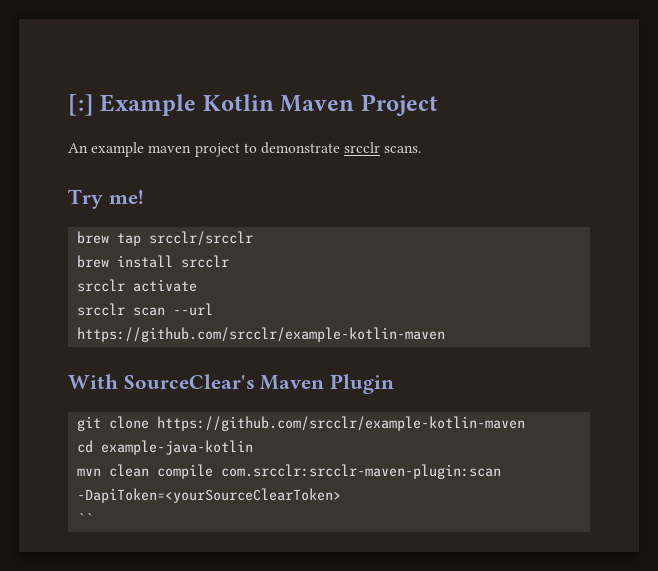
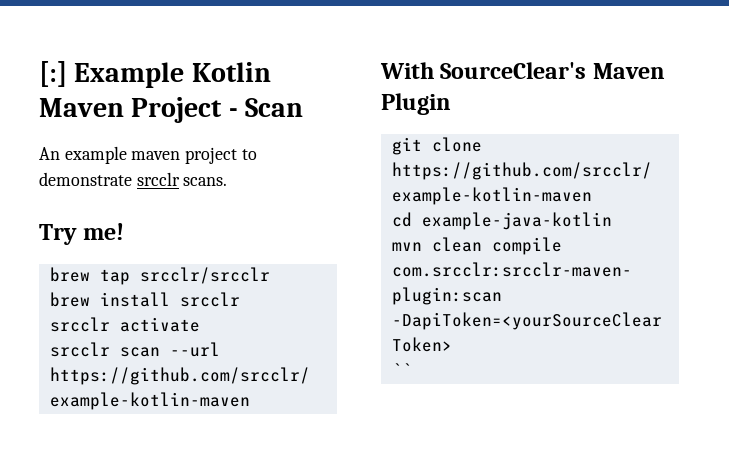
- [:] Example Kotlin Maven Project
+ [:] Example Kotlin Maven Project - Scan

